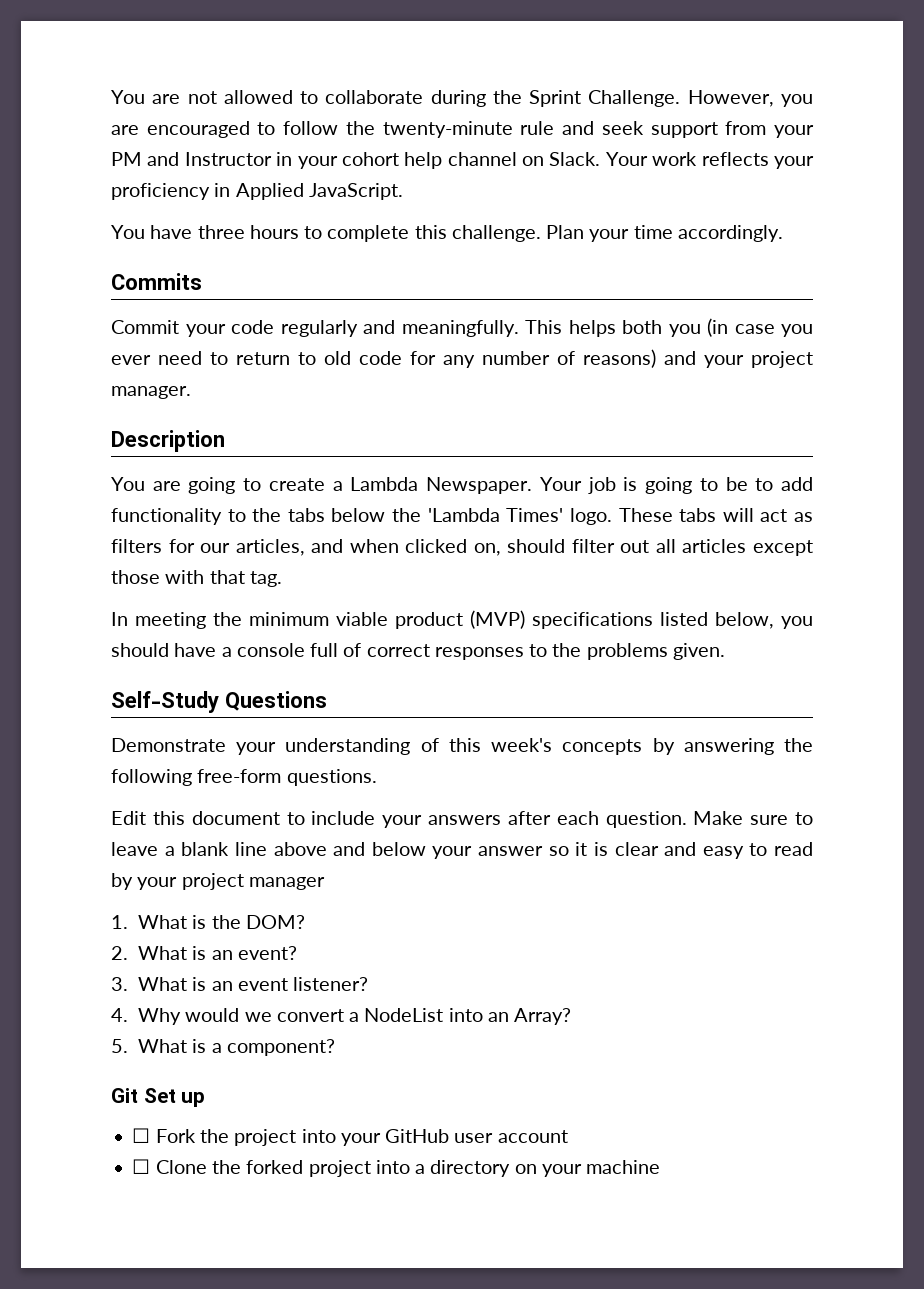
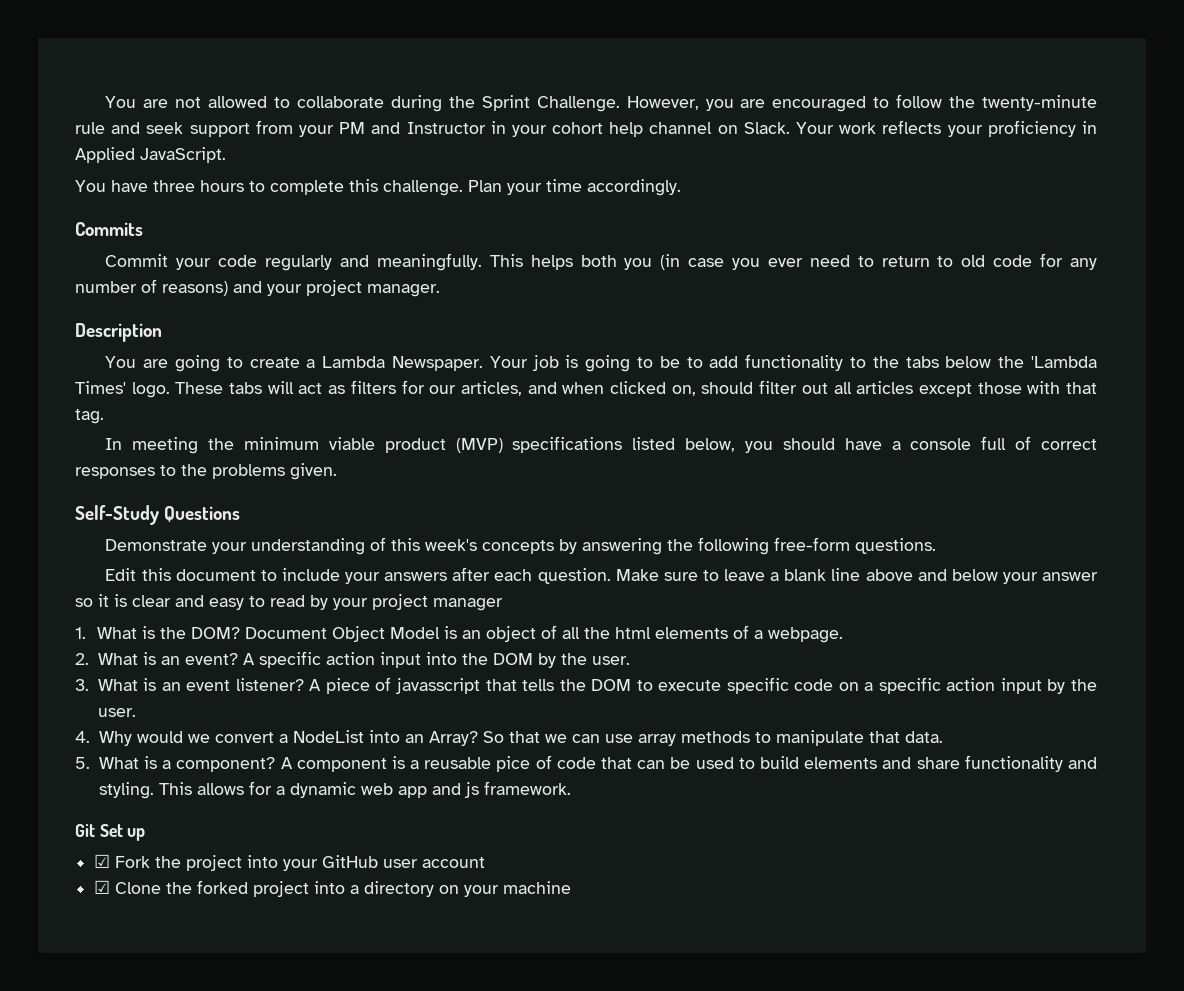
+ Document Object Model is an object of all the html elements of a webpage.
+ A specific action input into the DOM by the user.
+ A piece of javasscript that tells the DOM to execute specific code on a specific action input by the user.
+ So that we can use array methods to manipulate that data.
+ A component is a reusable pice of code that can be used to build elements and share functionality and styling. This allows for a dynamic web app and js framework.
- ☐ Fork the project into your GitHub user account
+ ☑ Fork the project into your GitHub user account
- ☐ Clone the forked project into a directory on your machine
+ ☑ Clone the forked project into a directory on your machine

